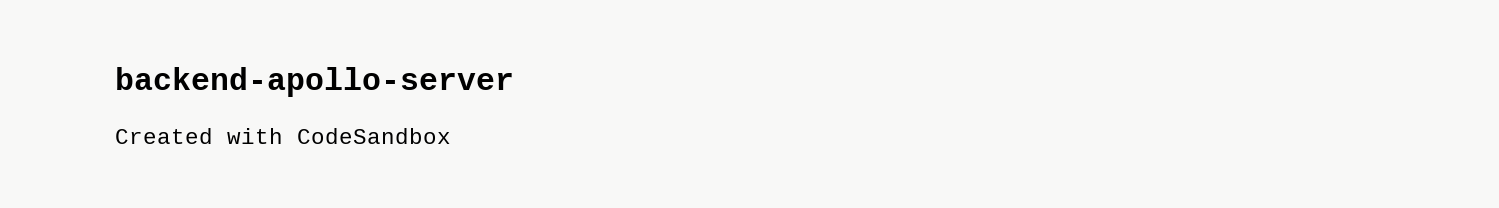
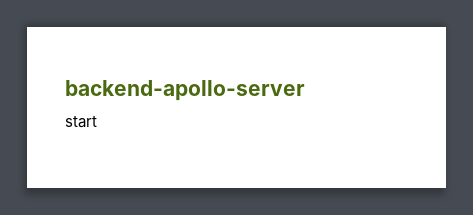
- Created with CodeSandbox
+ start

